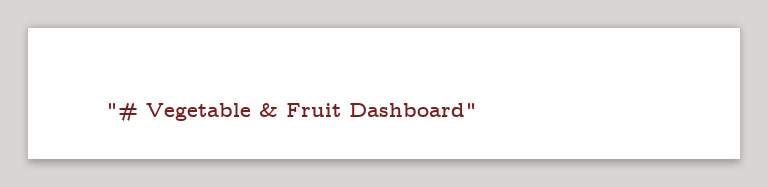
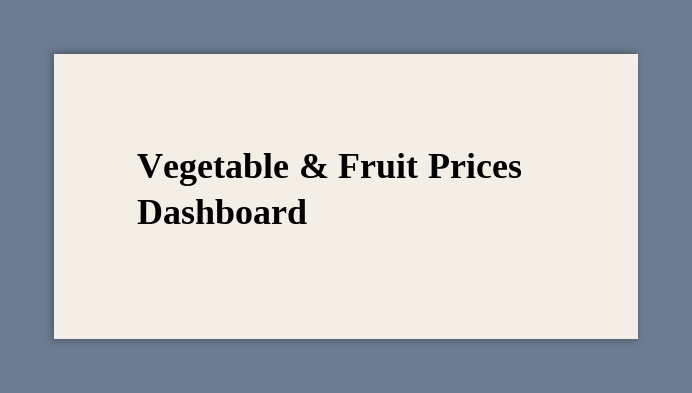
- "# Vegetable & Fruit Dashboard"
+ Vegetable & Fruit Prices Dashboard

